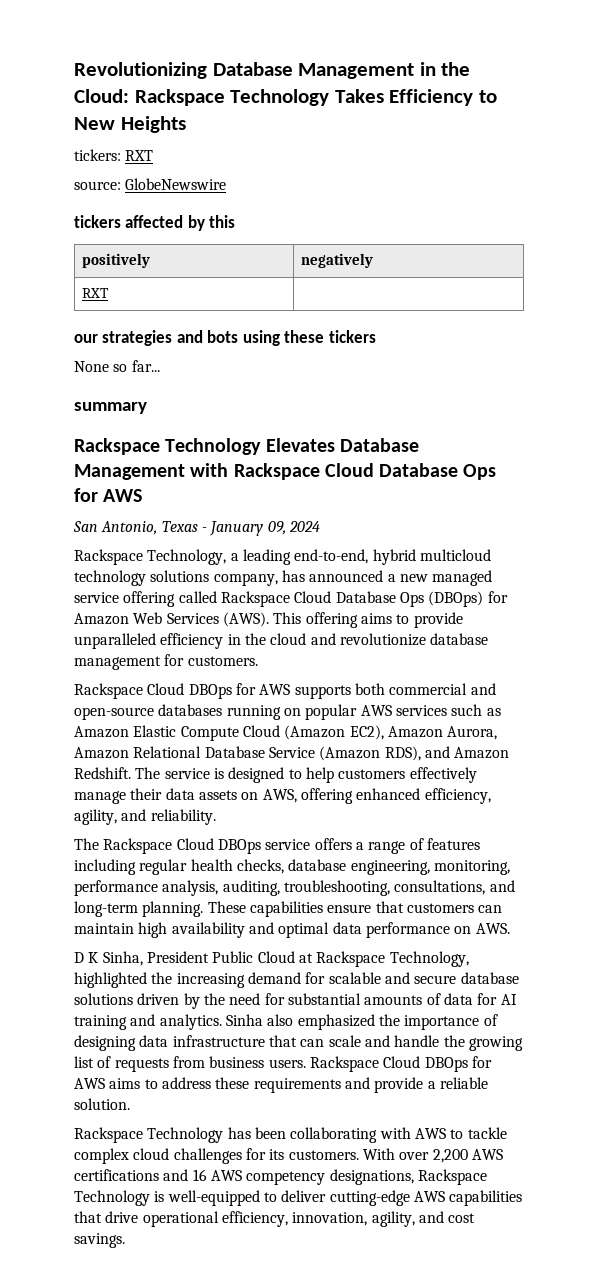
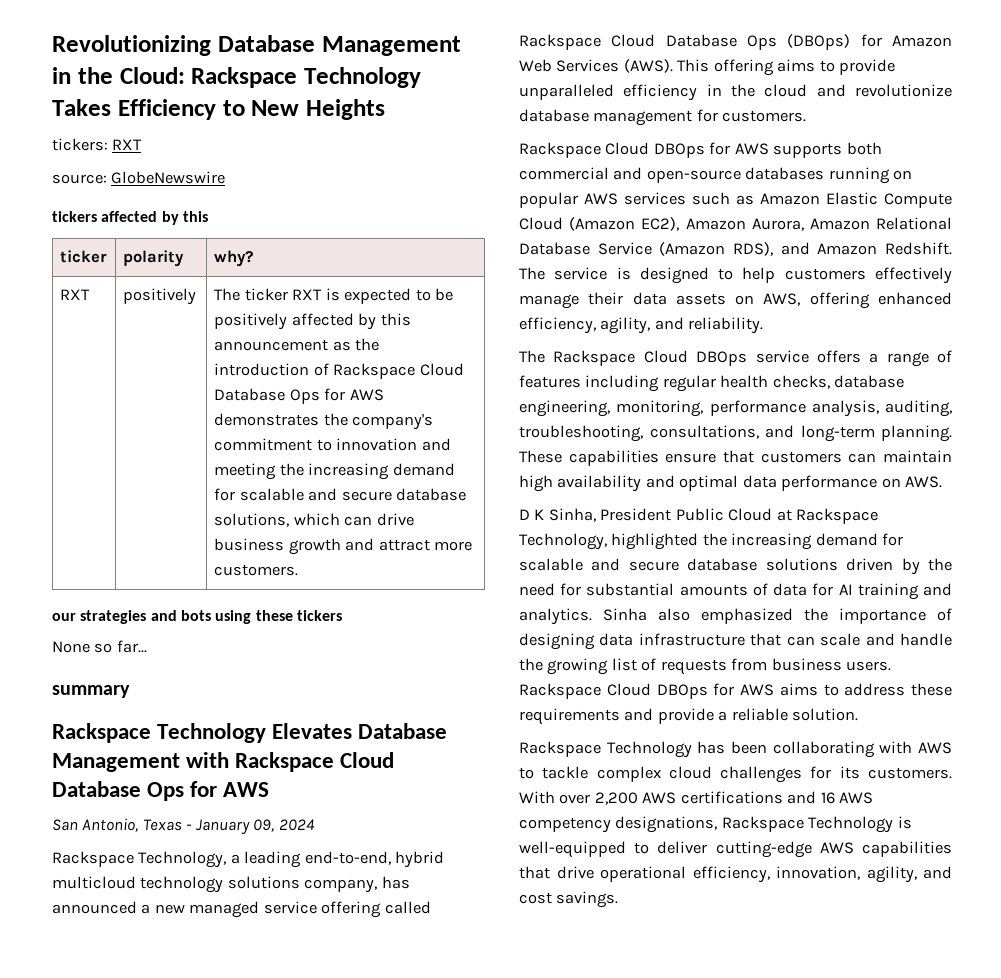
- positively | negatively
- RXT |
+ ticker | polarity | why?
+ RXT | positively | The ticker RXT is expected to be positively affected by this announcement as the introduction of Rackspace Cloud Database Ops for AWS demonstrates the company's commitment to innovation and meeting the increasing demand for scalable and secure database solutions, which can drive business growth and attract more customers.

